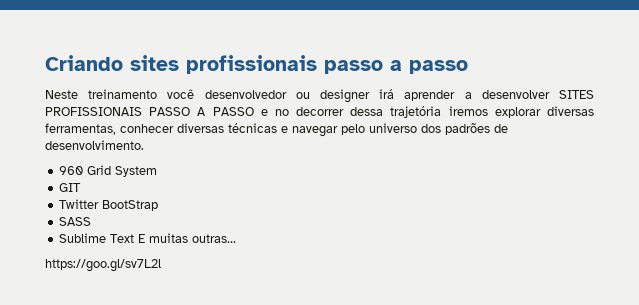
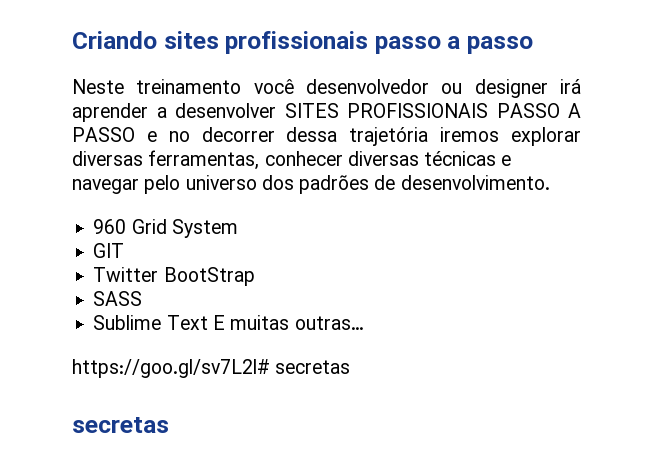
- https://goo.gl/sv7L2l
+ https://goo.gl/sv7L2l# secretas
+ secretas

